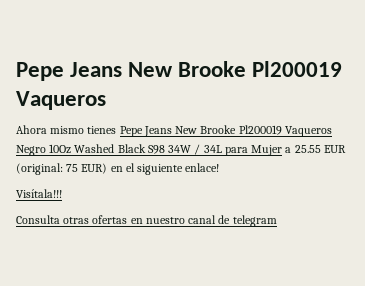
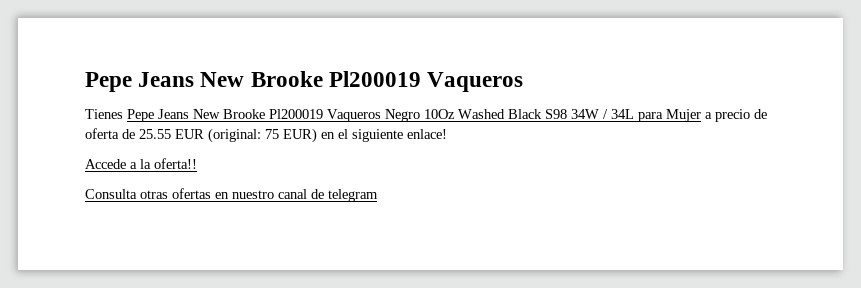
- Ahora mismo tienes Pepe Jeans New Brooke Pl200019 Vaqueros Negro 10Oz Washed Black S98 34W / 34L para Mujer a 25.55 EUR (original: 75 EUR) en el siguiente enlace!
+ Tienes Pepe Jeans New Brooke Pl200019 Vaqueros Negro 10Oz Washed Black S98 34W / 34L para Mujer a precio de oferta de 25.55 EUR (original: 75 EUR) en el siguiente enlace!
- Visítala!!!
+ Accede a la oferta!!

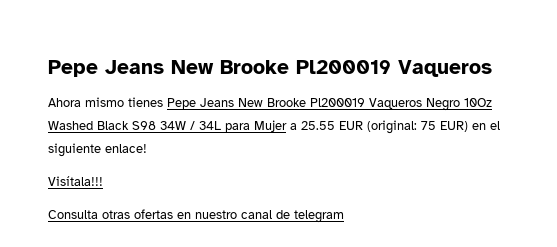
- Tienes Pepe Jeans New Brooke Pl200019 Vaqueros Negro 10Oz Washed Black S98 34W / 34L para Mujer a precio de oferta de 25.55 EUR (original: 75 EUR) en el siguiente enlace!
+ Ahora mismo tienes Pepe Jeans New Brooke Pl200019 Vaqueros Negro 10Oz Washed Black S98 34W / 34L para Mujer a 25.55 EUR (original: 75 EUR) en el siguiente enlace!
- Accede a la oferta!!
+ Visítala!!!

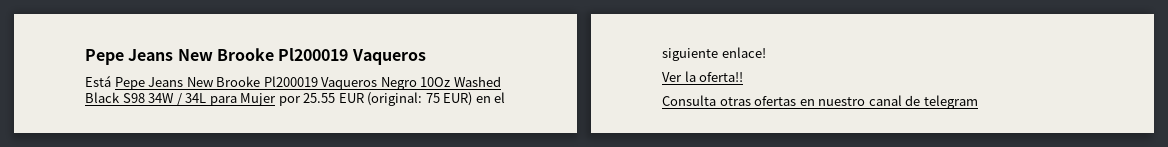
- Ahora mismo tienes Pepe Jeans New Brooke Pl200019 Vaqueros Negro 10Oz Washed Black S98 34W / 34L para Mujer a 25.55 EUR (original: 75 EUR) en el siguiente enlace!
+ Está Pepe Jeans New Brooke Pl200019 Vaqueros Negro 10Oz Washed Black S98 34W / 34L para Mujer por 25.55 EUR (original: 75 EUR) en el siguiente enlace!
- Visítala!!!
+ Ver la oferta!!

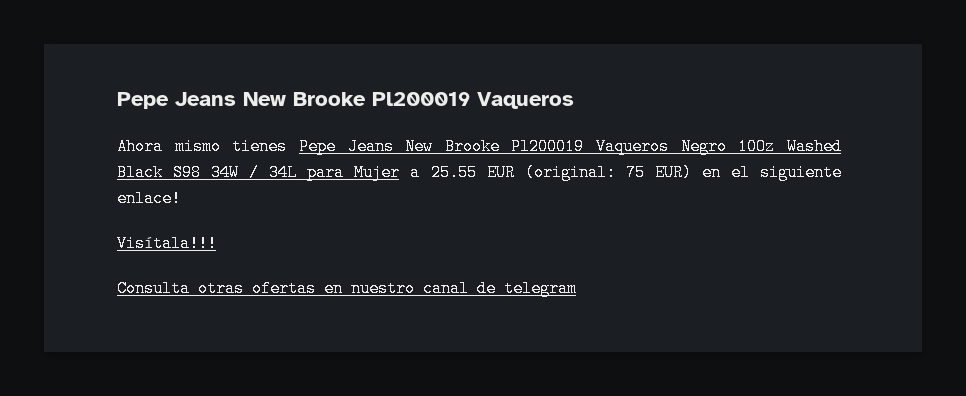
- Está Pepe Jeans New Brooke Pl200019 Vaqueros Negro 10Oz Washed Black S98 34W / 34L para Mujer por 25.55 EUR (original: 75 EUR) en el siguiente enlace!
+ Ahora mismo tienes Pepe Jeans New Brooke Pl200019 Vaqueros Negro 10Oz Washed Black S98 34W / 34L para Mujer a 25.55 EUR (original: 75 EUR) en el siguiente enlace!
- Ver la oferta!!
+ Visítala!!!

